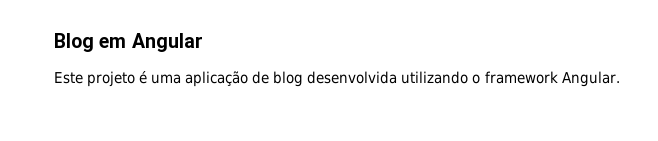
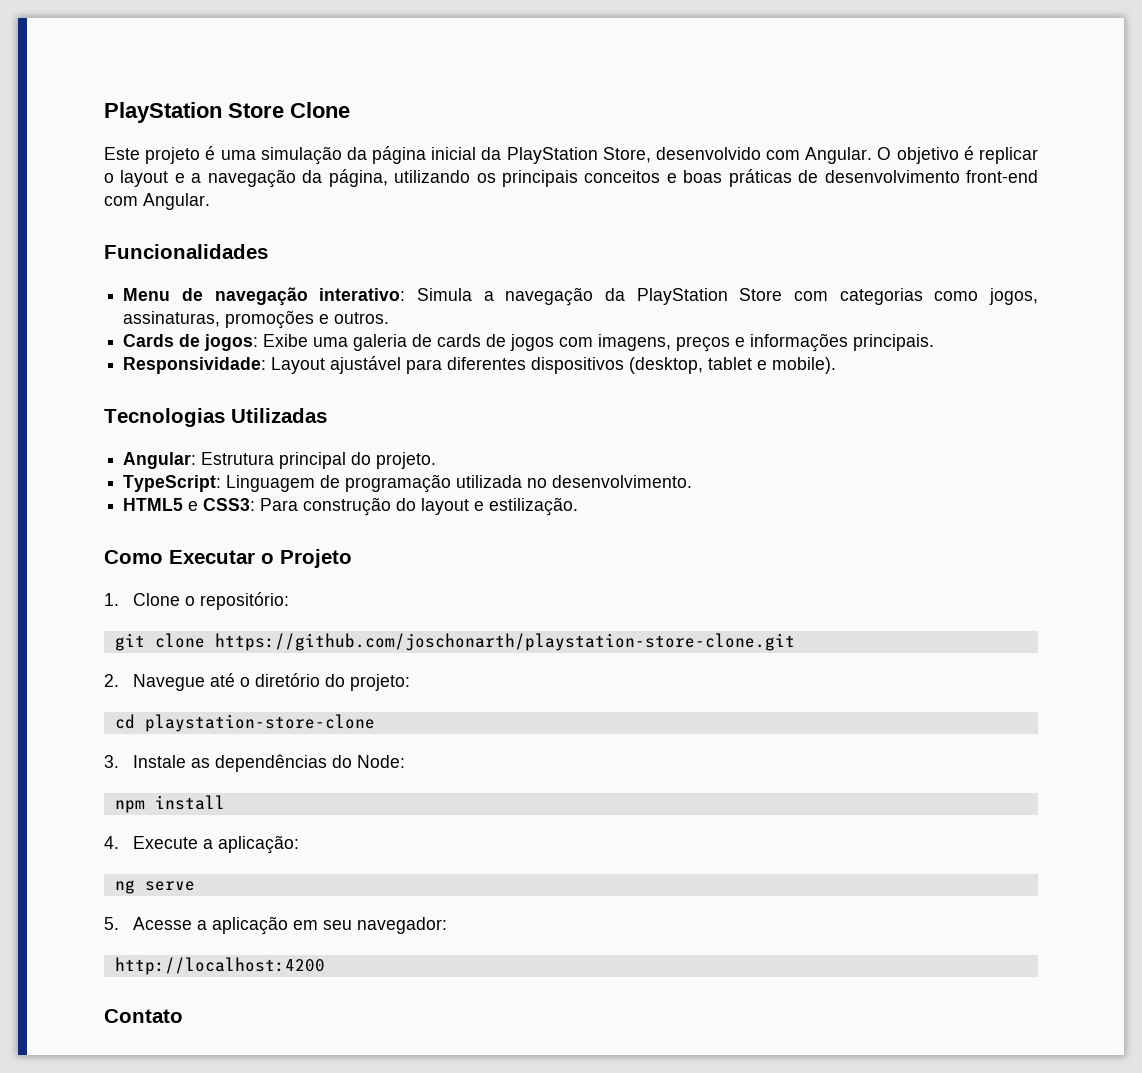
- Blog em Angular
+ PlayStation Store Clone
- Este projeto é uma aplicação de blog desenvolvida utilizando o framework Angular.
+ Este projeto é uma simulação da página inicial da PlayStation Store, desenvolvido com Angular. O objetivo é replicar o layout e a navegação da página, utilizando os principais conceitos e boas práticas de desenvolvimento front-end com Angular.
+ Funcionalidades
+ Menu de navegação interativo: Simula a navegação da PlayStation Store com categorias como jogos, assinaturas, promoções e outros.
+ Cards de jogos: Exibe uma galeria de cards de jogos com imagens, preços e informações principais.
+ Responsividade: Layout ajustável para diferentes dispositivos (desktop, tablet e mobile).
+ Tecnologias Utilizadas
+ Angular: Estrutura principal do projeto.
+ TypeScript: Linguagem de programação utilizada no desenvolvimento.
+ HTML5 e CSS3: Para construção do layout e estilização.
+ Como Executar o Projeto
+ 1. Clone o repositório:
+ git clone https://github.com/joschonarth/playstation-store-clone.git
+ 2. Navegue até o diretório do projeto:
+ cd playstation-store-clone
+ 3. Instale as dependências do Node:
+ npm install
+ 4. Execute a aplicação:
+ ng serve
+ 5. Acesse a aplicação em seu navegador:
+ http://localhost:4200
+ Contato

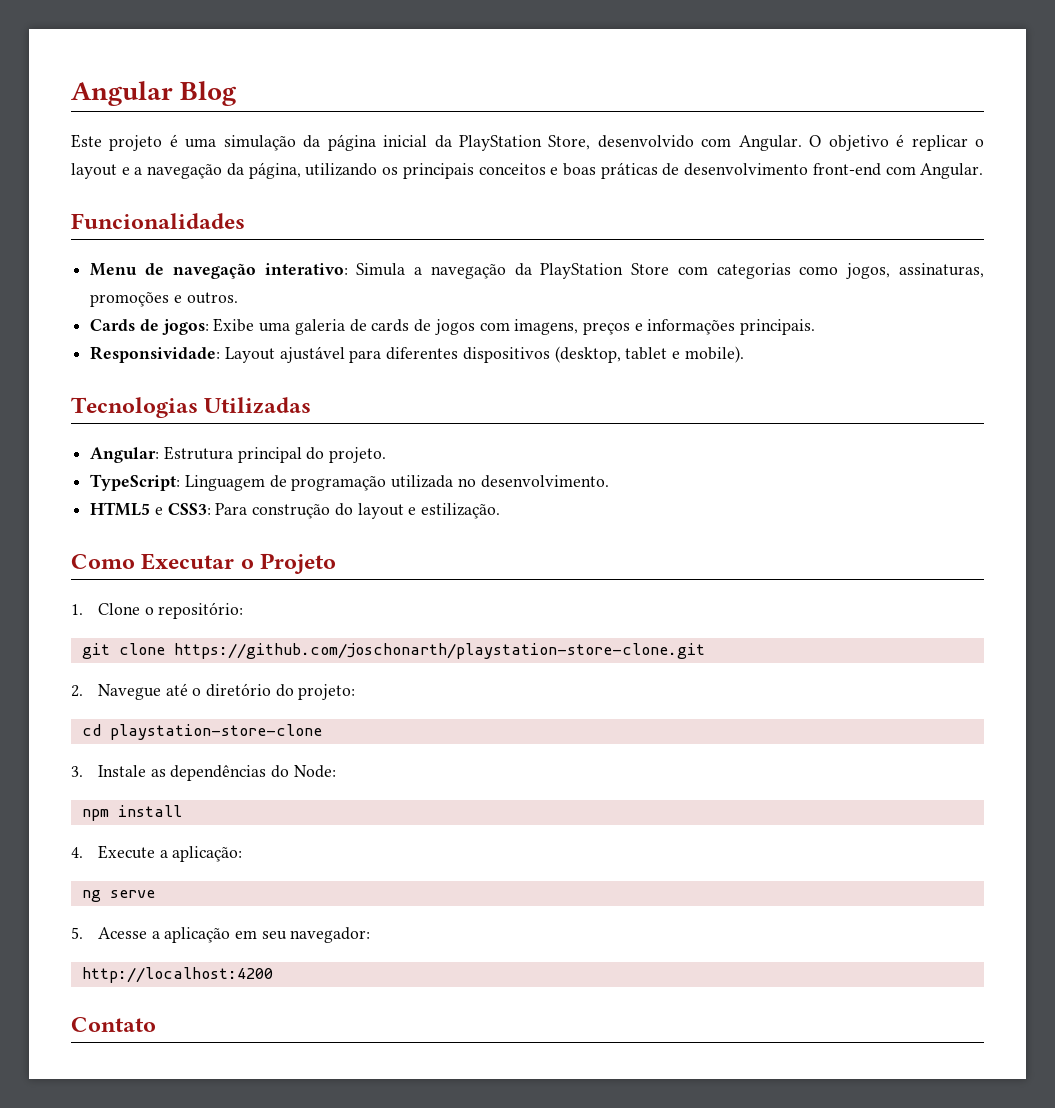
- PlayStation Store Clone
+ Angular Blog

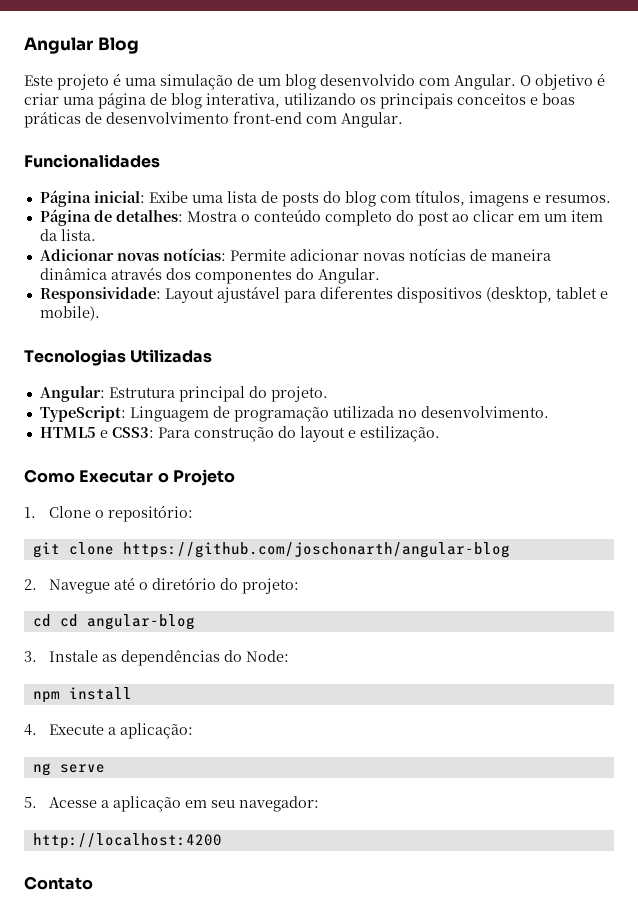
- Este projeto é uma simulação da página inicial da PlayStation Store, desenvolvido com Angular.
+ Este projeto é uma simulação de um blog desenvolvido com Angular.
- O objetivo é replicar o layout e a navegação da página, utilizando os principais conceitos e boas práticas de desenvolvimento front-end com Angular.
+ O objetivo é criar uma página de blog interativa, utilizando os principais conceitos e boas práticas de desenvolvimento front-end com Angular.
- Menu de navegação interativo: Simula a navegação da PlayStation Store com categorias como jogos, assinaturas, promoções e outros.
- Cards de jogos: Exibe uma galeria de cards de jogos com imagens, preços e informações principais.
+ Página inicial: Exibe uma lista de posts do blog com títulos, imagens e resumos.
+ Página de detalhes: Mostra o conteúdo completo do post ao clicar em um item da lista.
+ Adicionar novas notícias: Permite adicionar novas notícias de maneira dinâmica através dos componentes do Angular.
- git clone https://github.com/joschonarth/playstation-store-clone.git
+ git clone https://github.com/joschonarth/angular-blog
- cd playstation-store-clone
+ cd cd angular-blog

